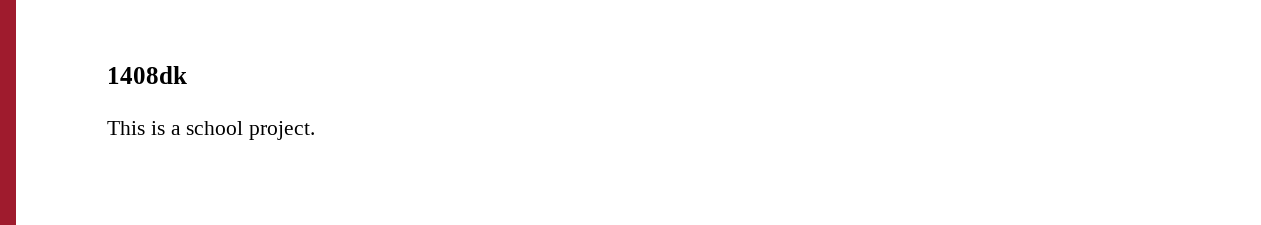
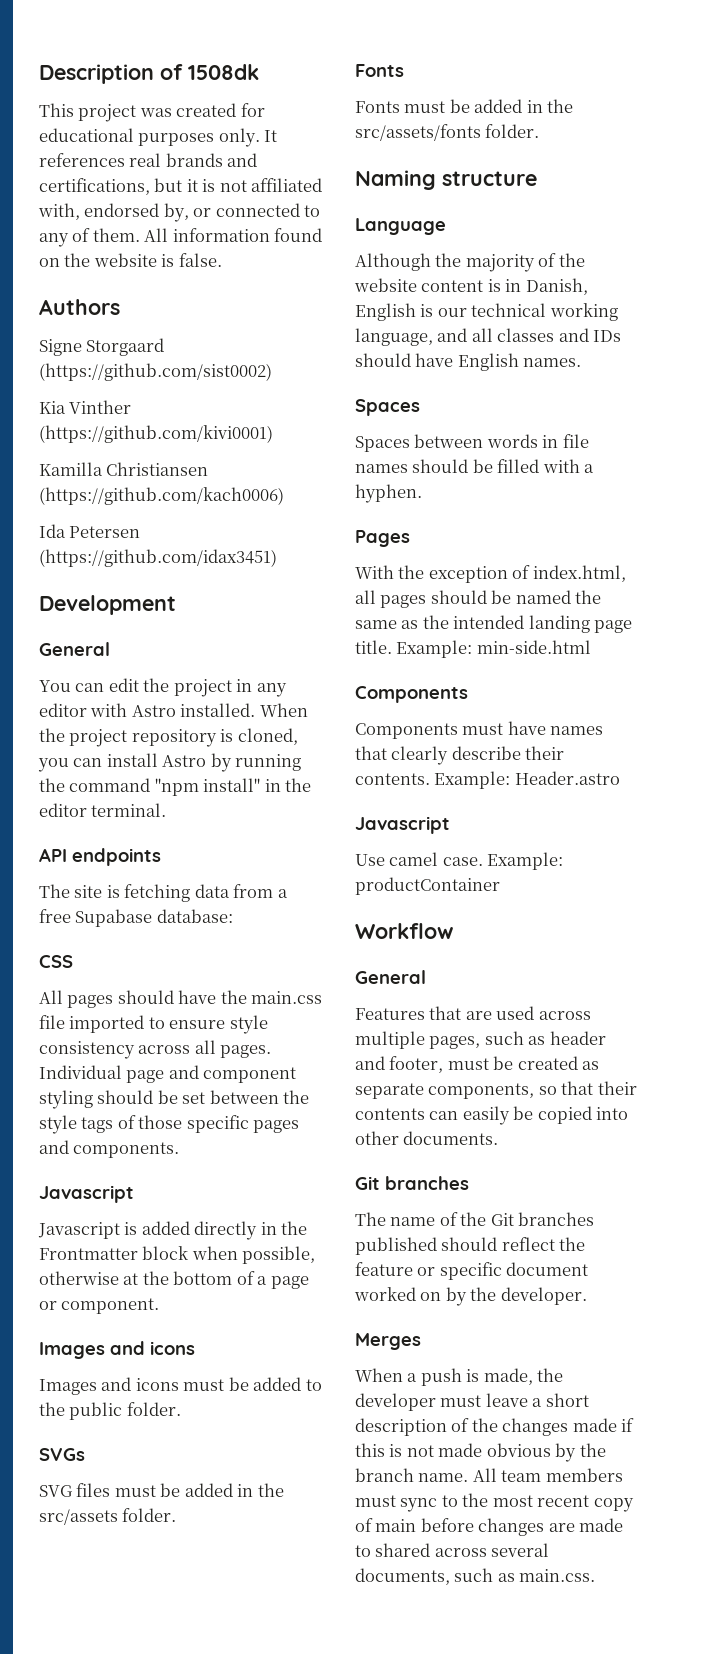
- 1408dk
- This is a school project.
+ Description of 1508dk
+ This project was created for educational purposes only. It references real brands and certifications, but it is not affiliated with, endorsed by, or connected to any of them. All information found on the website is false.
+ Authors
+ Signe Storgaard (https://github.com/sist0002)
+ Kia Vinther (https://github.com/kivi0001)
+ Kamilla Christiansen (https://github.com/kach0006)
+ Ida Petersen (https://github.com/idax3451)
+ Development
+ General
+ You can edit the project in any editor with Astro installed. When the project repository is cloned, you can install Astro by running the command "npm install" in the editor terminal.
+ API endpoints
+ The site is fetching data from a free Supabase database:
+ CSS
+ All pages should have the main.css file imported to ensure style consistency across all pages. Individual page and component styling should be set between the style tags of those specific pages and components.
+ Javascript
+ Javascript is added directly in the Frontmatter block when possible, otherwise at the bottom of a page or component.
+ Images and icons
+ Images and icons must be added to the public folder.
+ SVGs
+ SVG files must be added in the src/assets folder.
+ Fonts
+ Fonts must be added in the src/assets/fonts folder.
+ Naming structure
+ Language
+ Although the majority of the website content is in Danish, English is our technical working language, and all classes and IDs should have English names.
+ Spaces
+ Spaces between words in file names should be filled with a hyphen.
+ Pages
+ With the exception of index.html, all pages should be named the same as the intended landing page title. Example: min-side.html
+ Components
+ Components must have names that clearly describe their contents. Example: Header.astro
+ Javascript
+ Use camel case. Example: productContainer
+ Workflow
+ General
+ Features that are used across multiple pages, such as header and footer, must be created as separate components, so that their contents can easily be copied into other documents.
+ Git branches
+ The name of the Git branches published should reflect the feature or specific document worked on by the developer.
+ Merges
+ When a push is made, the developer must leave a short description of the changes made if this is not made obvious by the branch name. All team members must sync to the most recent copy of main before changes are made to shared across several documents, such as main.css.

